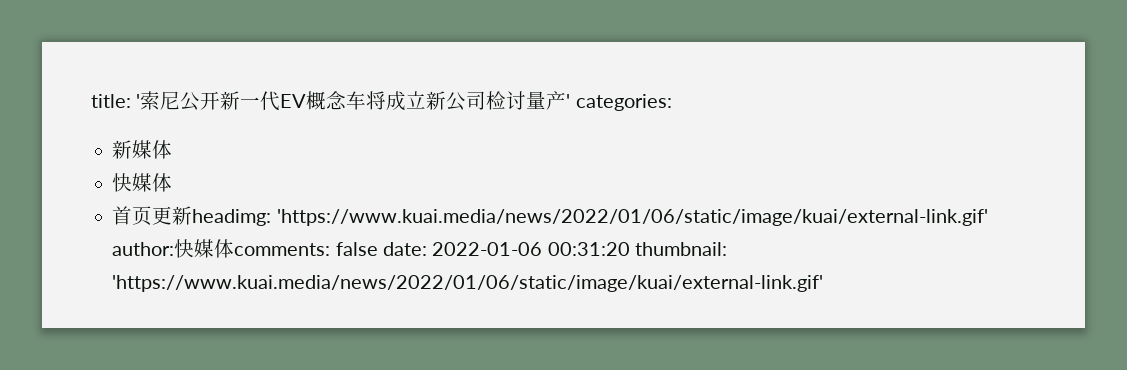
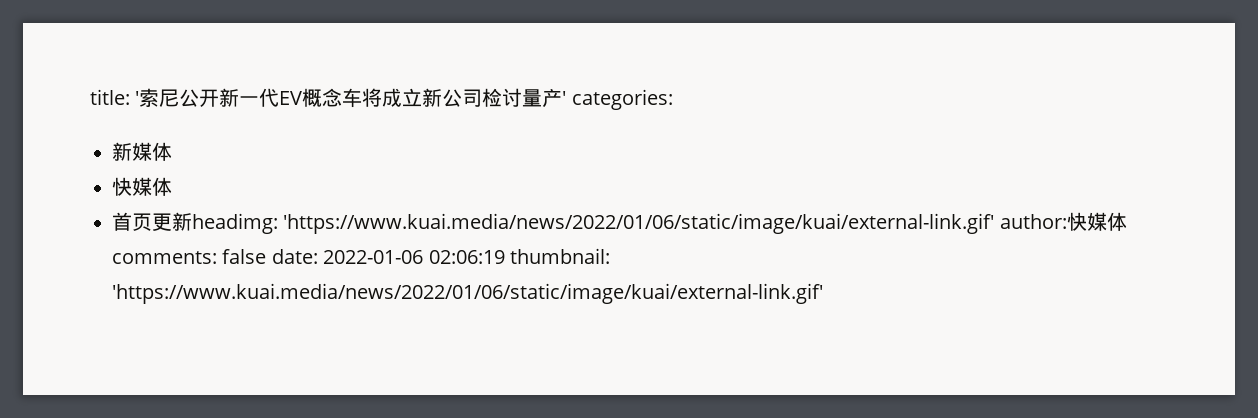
- 首页更新headimg: 'https://www.kuai.media/news/2022/01/06/static/image/kuai/external-link.gif' author:快媒体comments: false date: 2022-01-06 00:31:20 thumbnail: 'https://www.kuai.media/news/2022/01/06/static/image/kuai/external-link.gif'
+ 首页更新headimg: 'https://www.kuai.media/news/2022/01/06/static/image/kuai/external-link.gif' author:快媒体comments: false date: 2022-01-06 02:06:19 thumbnail: 'https://www.kuai.media/news/2022/01/06/static/image/kuai/external-link.gif'

